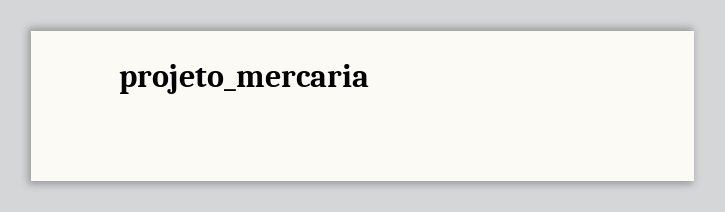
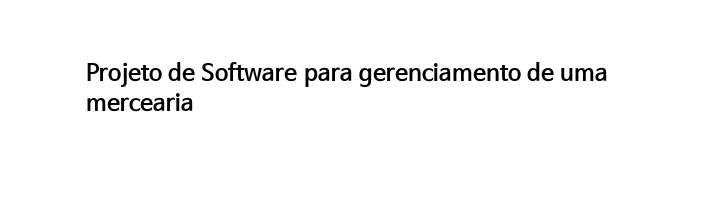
- projeto_mercaria
+ Projeto de Software para gerenciamento de uma mercearia

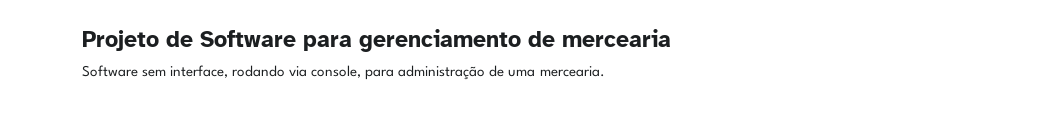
- Projeto de Software para gerenciamento de uma mercearia
+ Projeto de Software para gerenciamento de mercearia
+ Software sem interface, rodando via console, para administração de uma mercearia.

